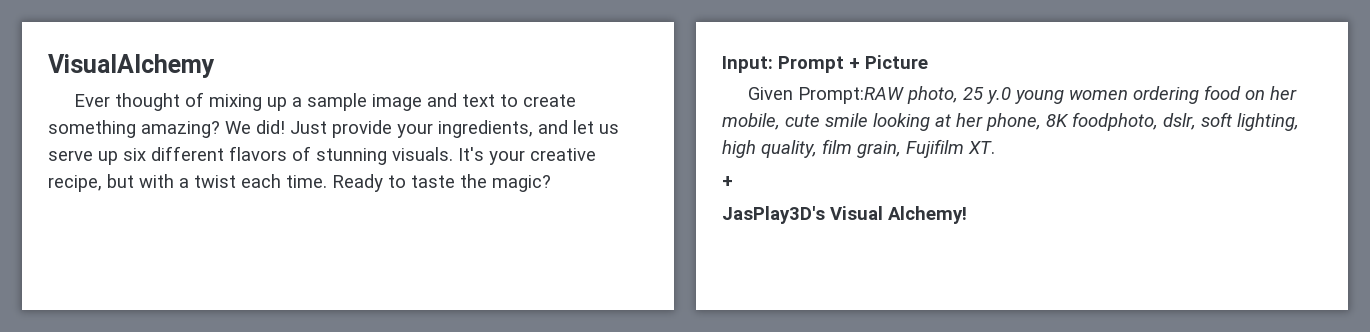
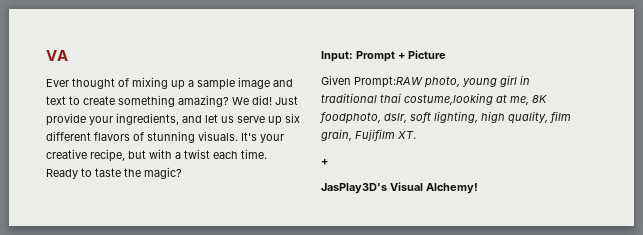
- VisualAlchemy
+ VA
- Given Prompt:RAW photo, 25 y.0 young women ordering food on her mobile, cute smile looking at her phone, 8K foodphoto, dslr, soft lighting, high quality, film grain, Fujifilm XT.
+ Given Prompt:RAW photo, young girl in traditional thai costume,looking at me, 8K foodphoto, dslr, soft lighting, high quality, film grain, Fujifilm XT.

